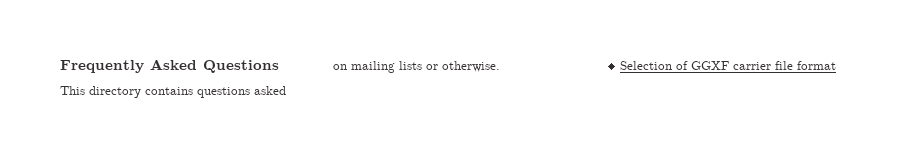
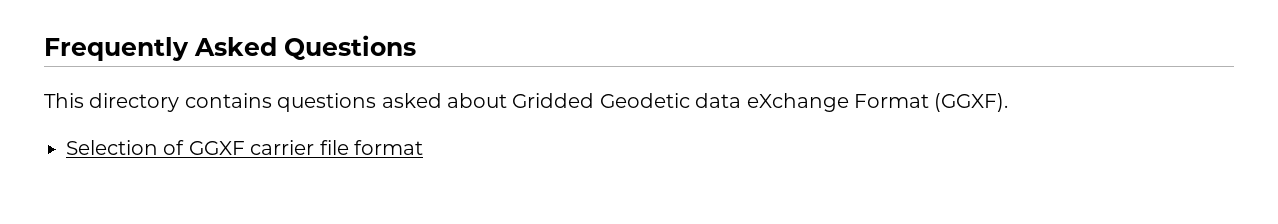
- This directory contains questions asked on mailing lists or otherwise.
+ This directory contains questions asked about Gridded Geodetic data eXchange Format (GGXF).

